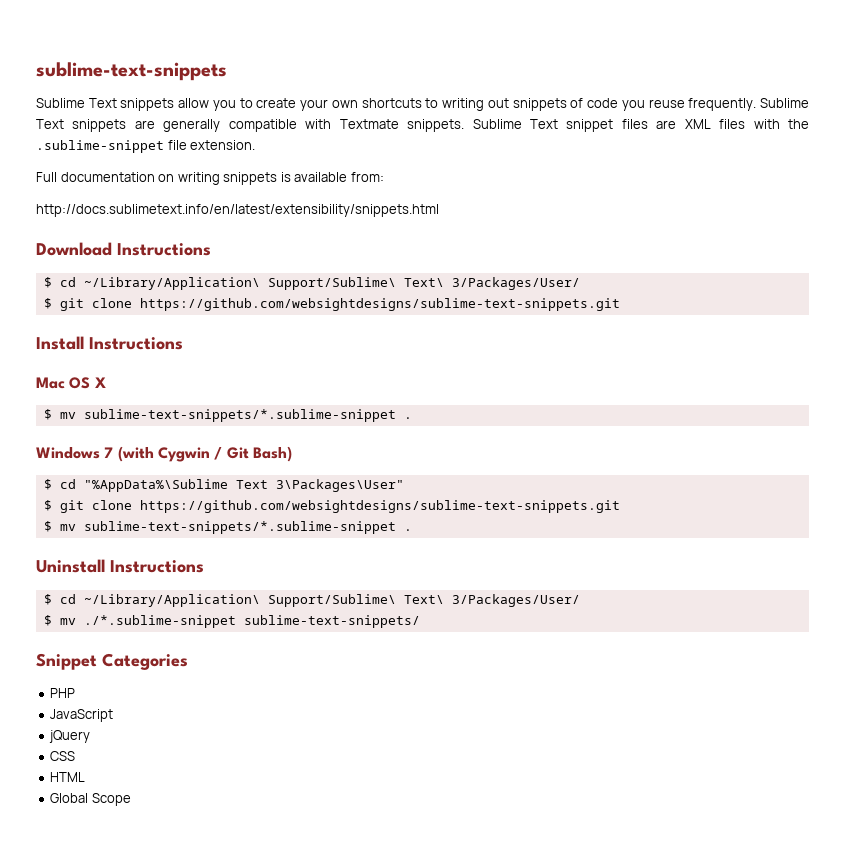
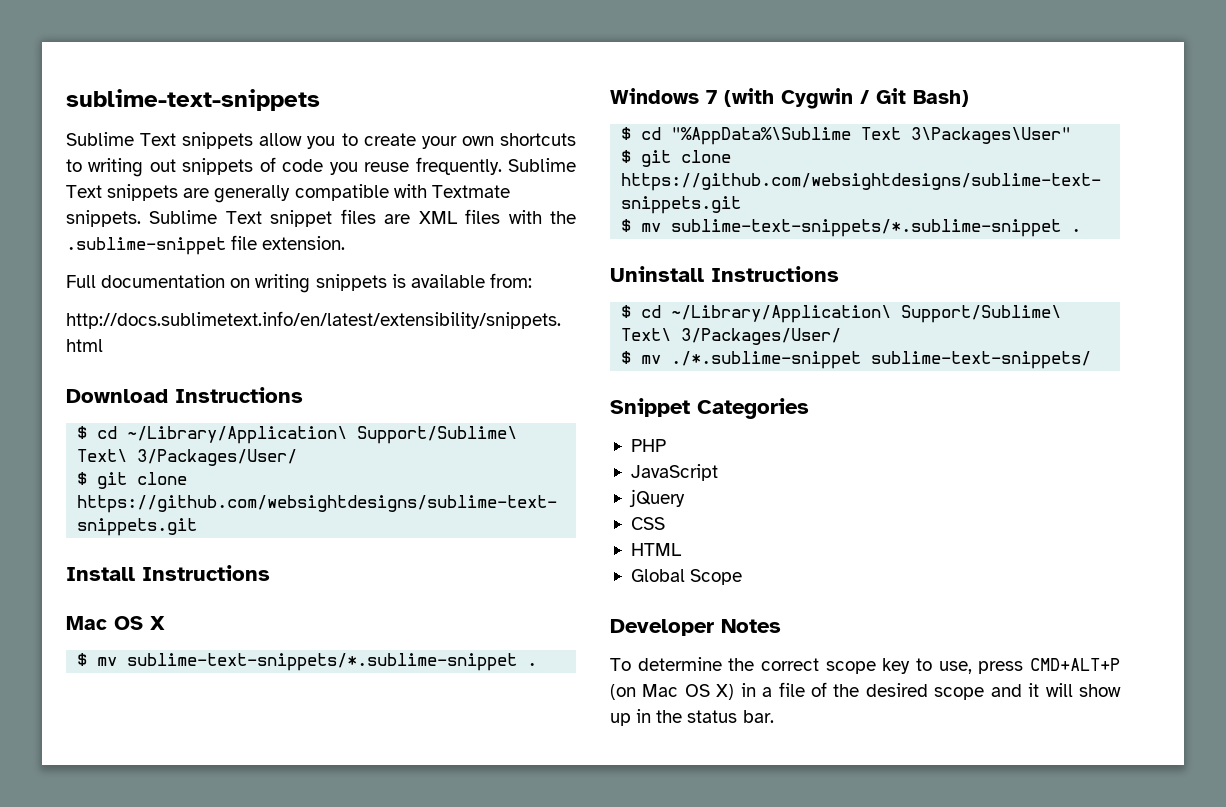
+ Developer Notes
+ To determine the correct scope key to use, press CMD+ALT+P (on Mac OS X) in a file of the desired scope and it will show up in the status bar.

